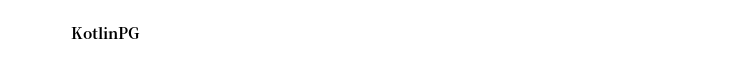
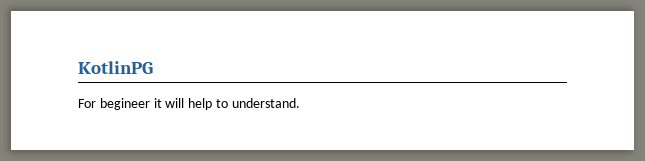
+ For begineer it will help to understand.

